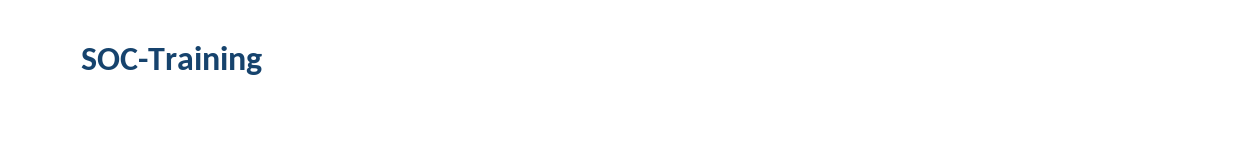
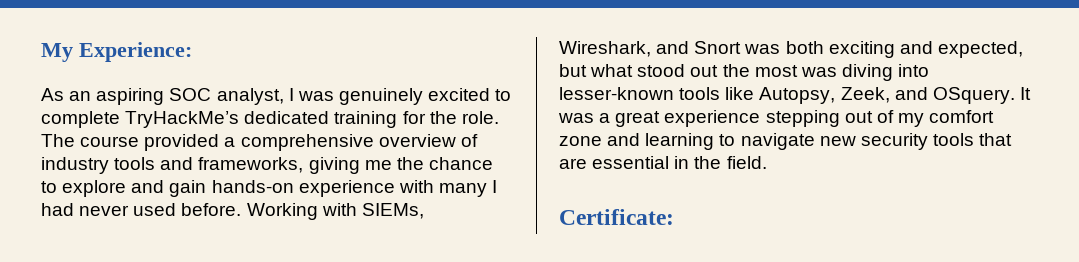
- SOC-Training
+ My Experience:
+ As an aspiring SOC analyst, I was genuinely excited to complete TryHackMe’s dedicated training for the role. The course provided a comprehensive overview of industry tools and frameworks, giving me the chance to explore and gain hands-on experience with many I had never used before. Working with SIEMs, Wireshark, and Snort was both exciting and expected, but what stood out the most was diving into lesser-known tools like Autopsy, Zeek, and OSquery. It was a great experience stepping out of my comfort zone and learning to navigate new security tools that are essential in the field.
+ Certificate:

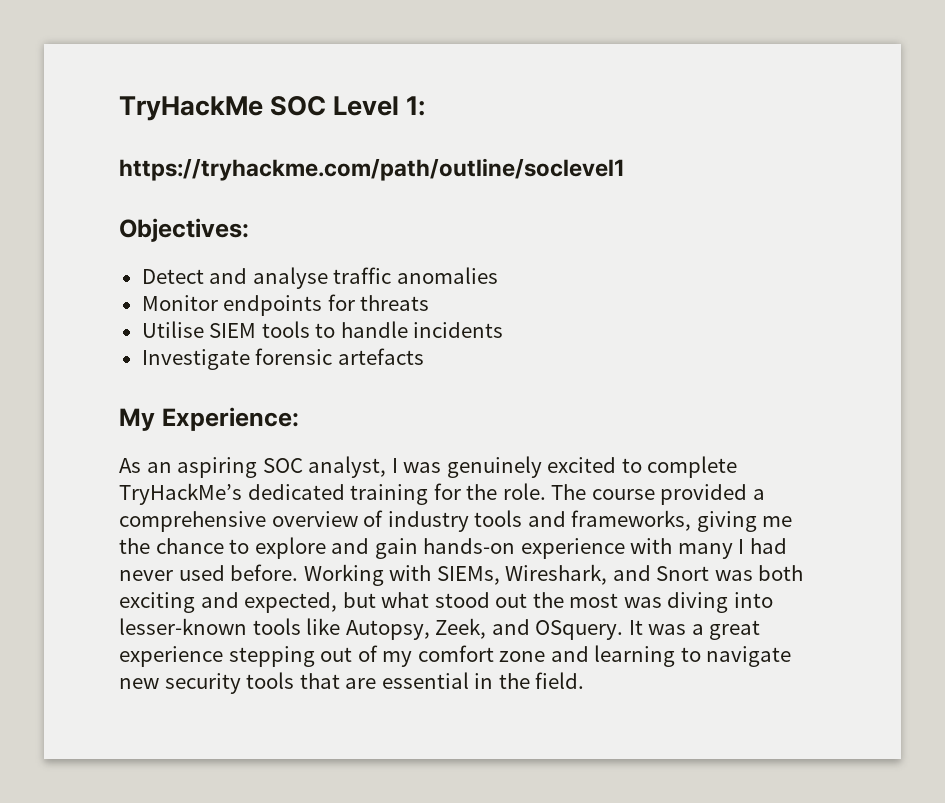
+ TryHackMe SOC Level 1:
+ https://tryhackme.com/path/outline/soclevel1
+ Objectives:
+ Detect and analyse traffic anomalies
+ Monitor endpoints for threats
+ Utilise SIEM tools to handle incidents
+ Investigate forensic artefacts
- Certificate:

